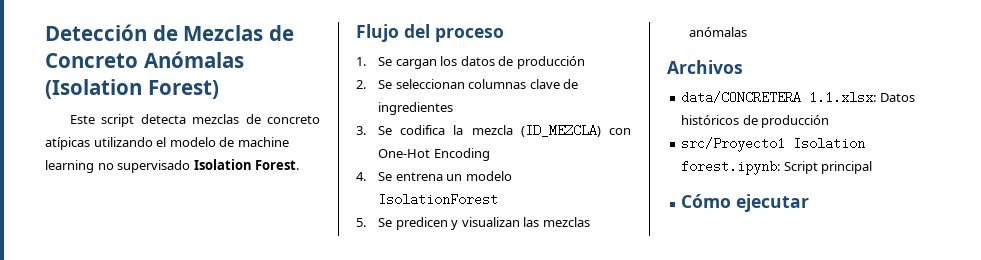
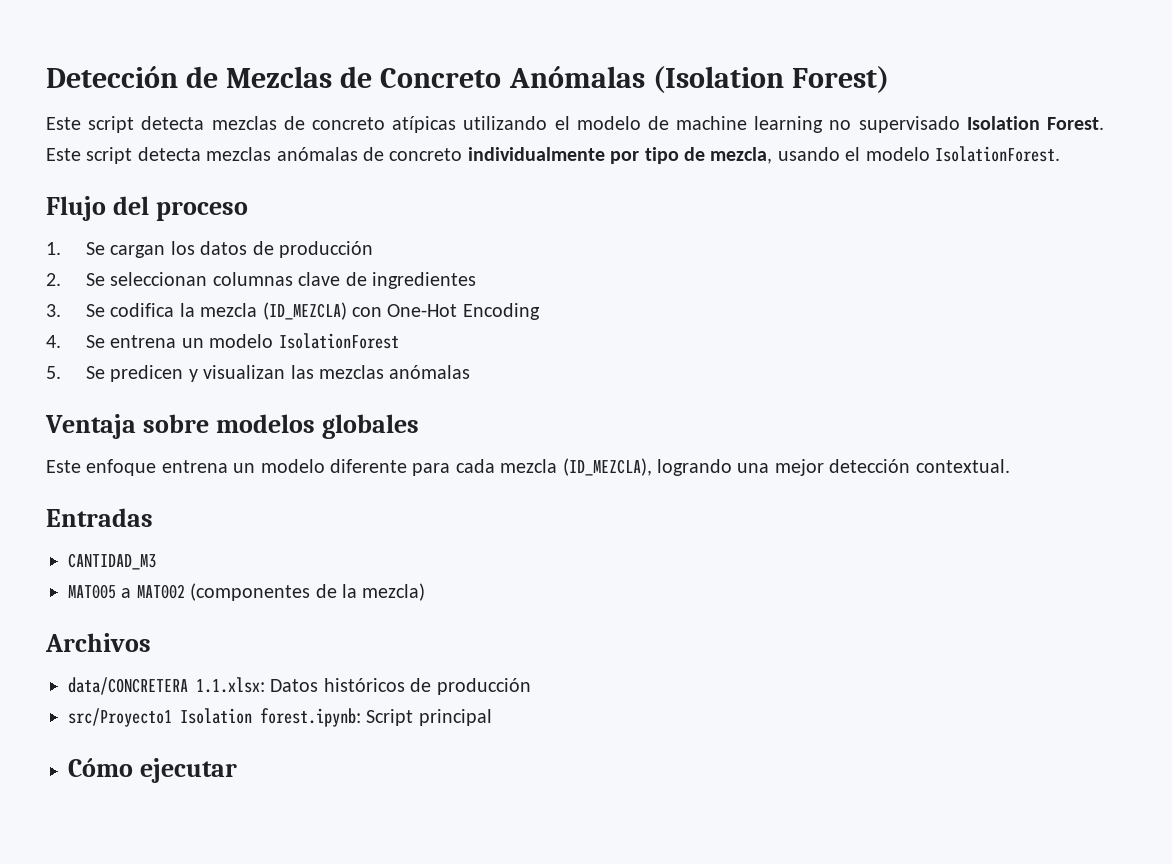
+ Este script detecta mezclas anómalas de concreto individualmente por tipo de mezcla, usando el modelo IsolationForest.
+ Ventaja sobre modelos globales
+ Este enfoque entrena un modelo diferente para cada mezcla (ID_MEZCLA), logrando una mejor detección contextual.
+ Entradas
+ CANTIDAD_M3
+ MAT005 a MAT002 (componentes de la mezcla)

